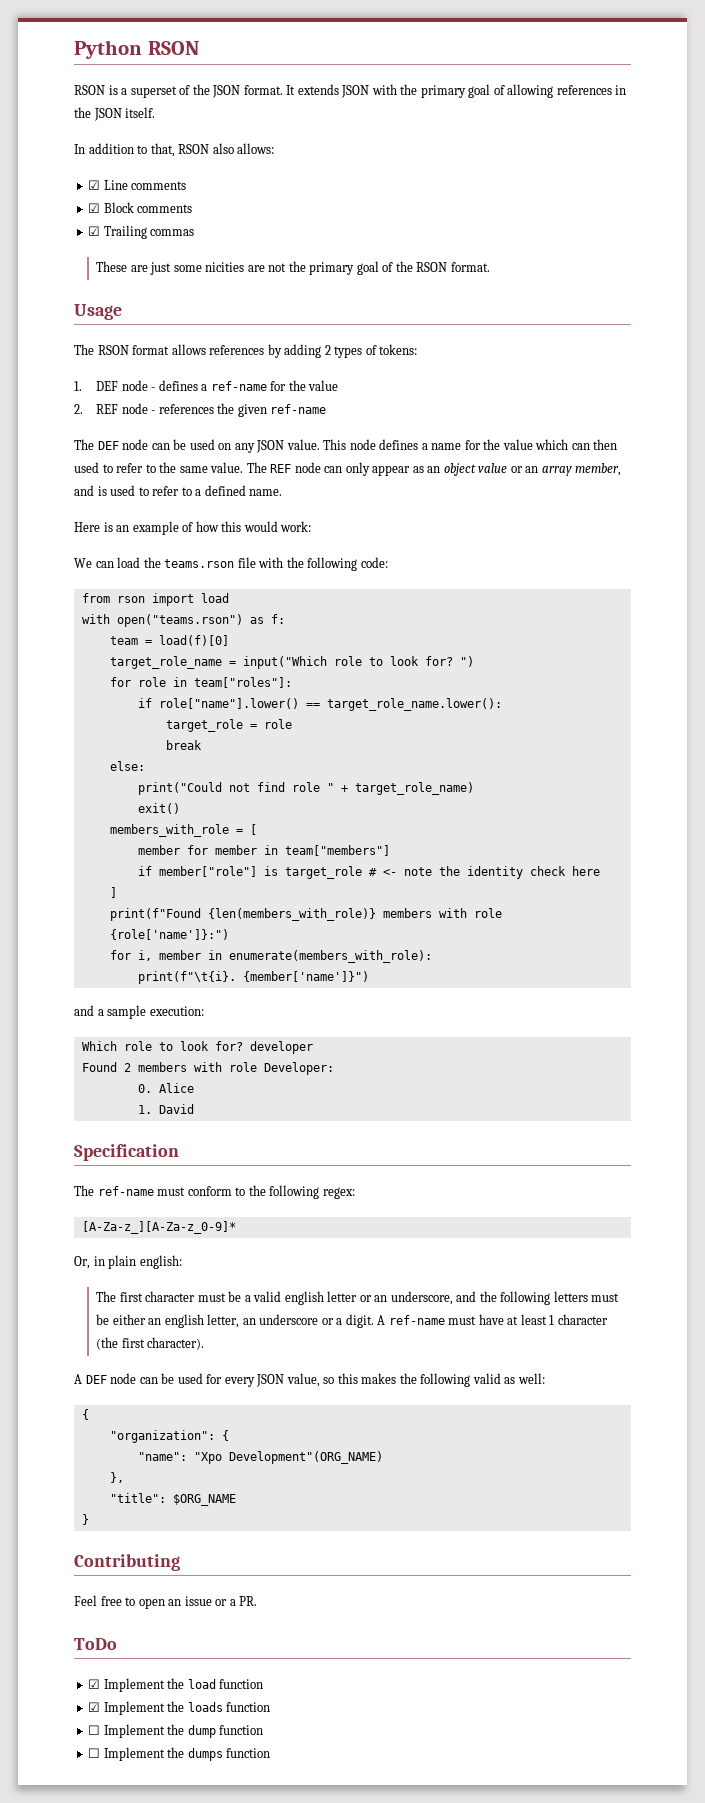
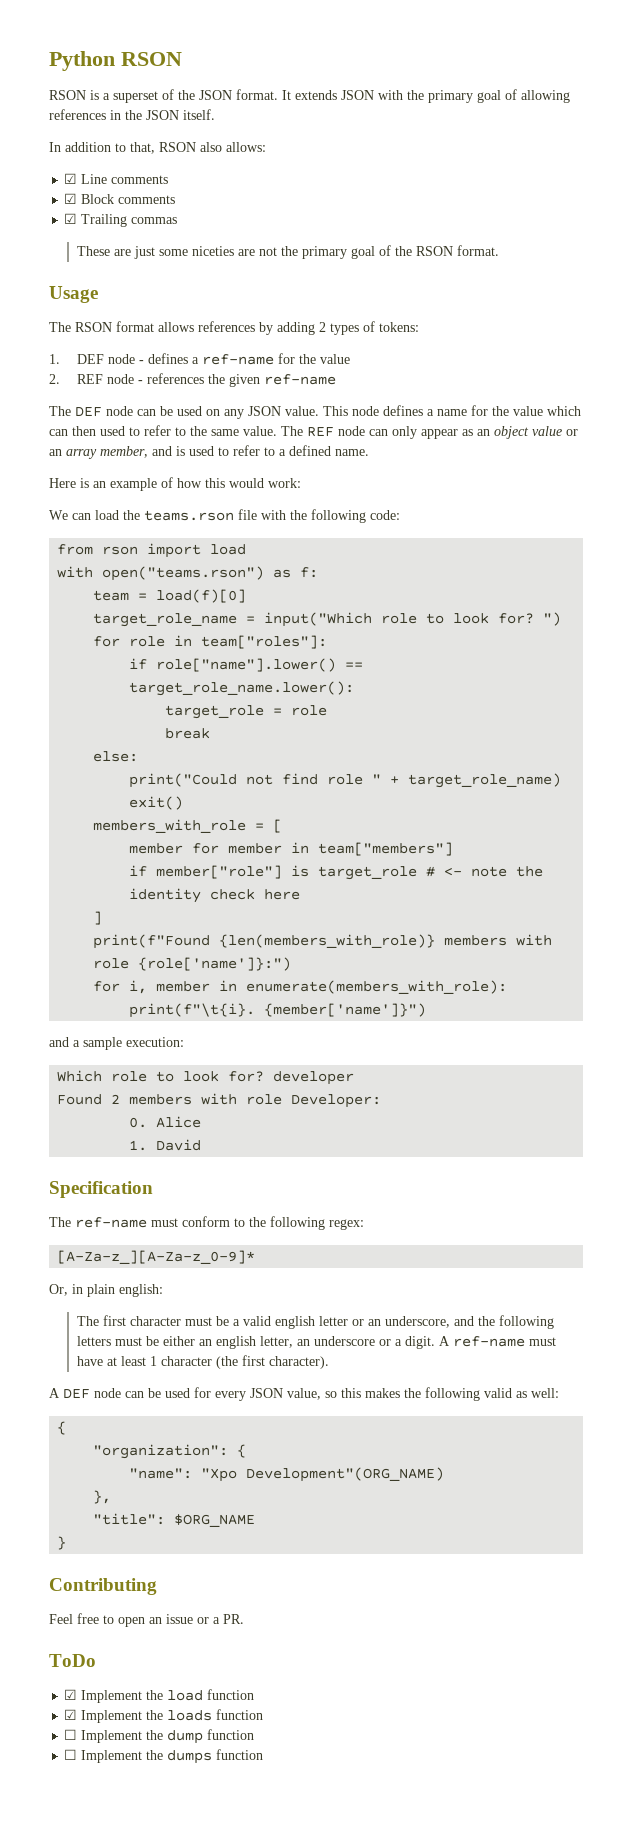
- These are just some nicities are not the primary goal of the RSON format.
+ These are just some niceties are not the primary goal of the RSON format.

